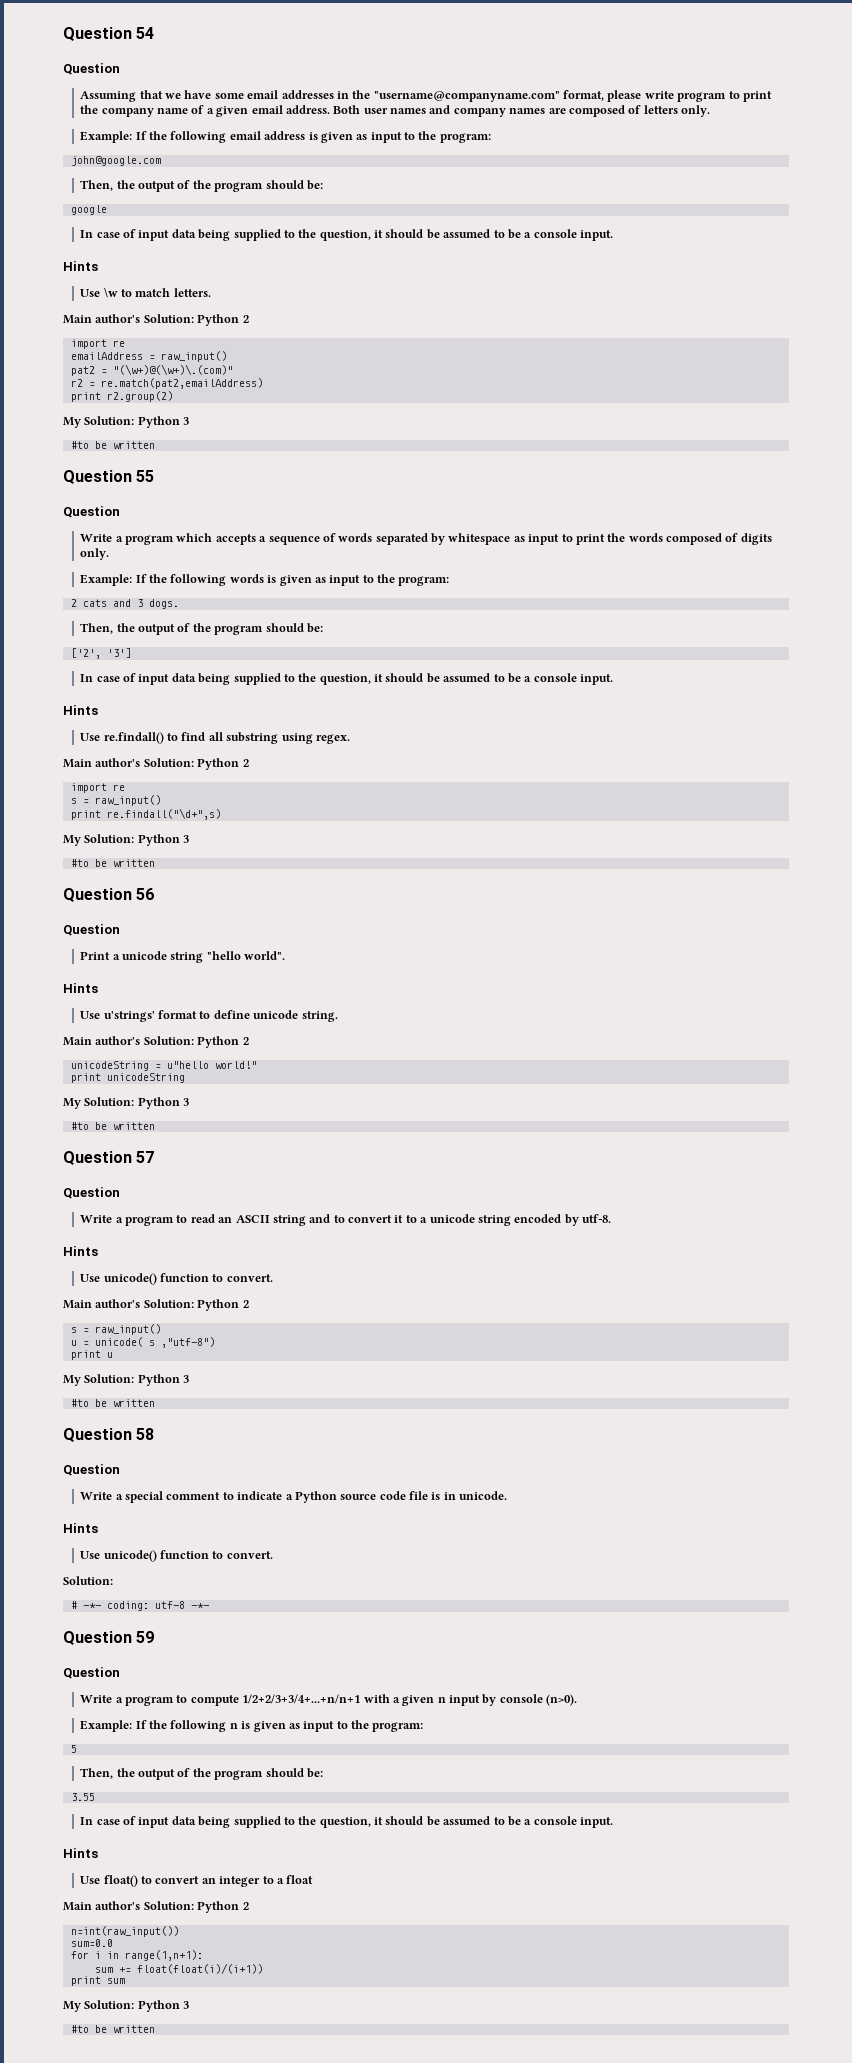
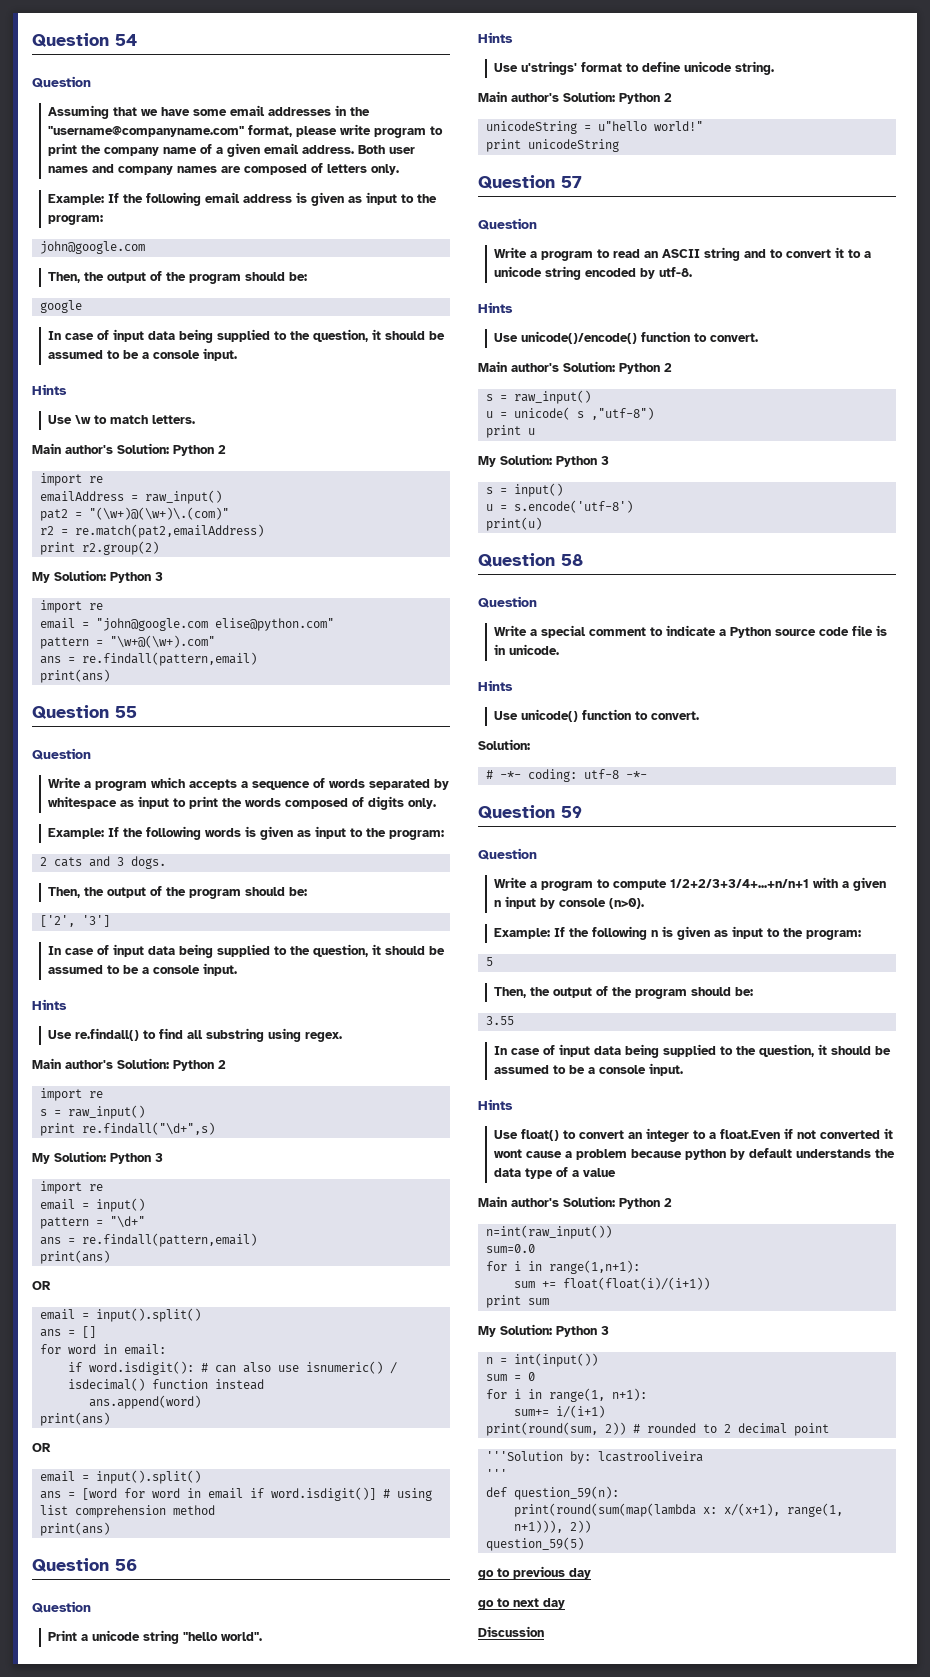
  print r2.group(2)
  My Solution: Python 3
- #to be written
+ import re
+ email = "john@google.com elise@python.com"
+ pattern = "\w+@(\w+).com"
+ ans = re.findall(pattern,email)
+ print(ans)
  print re.findall("\d+",s)
  My Solution: Python 3
- #to be written
+ import re
+ email = input()
+ pattern = "\d+"
+ ans = re.findall(pattern,email)
+ print(ans)
+ OR
+ email = input().split()
+ ans = []
+ for word in email:
+ if word.isdigit(): # can also use isnumeric() / isdecimal() function instead
+ ans.append(word)
+ print(ans)
+ OR
+ email = input().split()
+ ans = [word for word in email if word.isdigit()] # using list comprehension method
+ print(ans)
  print unicodeString
- My Solution: Python 3
- #to be written
  Write a program to read an ASCII string and to convert it to a unicode string encoded by utf-8.
  Hints
- Use unicode() function to convert.
+ Use unicode()/encode() function to convert.
  print u
  My Solution: Python 3
- #to be written
+ s = input()
+ u = s.encode('utf-8')
+ print(u)
- Use float() to convert an integer to a float
+ Use float() to convert an integer to a float.Even if not converted it wont cause a problem because python by default understands the data type of a value
  print sum
  My Solution: Python 3
- #to be written
+ n = int(input())
+ sum = 0
+ for i in range(1, n+1):
+ sum+= i/(i+1)
+ print(round(sum, 2)) # rounded to 2 decimal point
+ '''Solution by: lcastrooliveira
+ '''
+ def question_59(n):
+ print(round(sum(map(lambda x: x/(x+1), range(1, n+1))), 2))
+ question_59(5)
+ go to previous day
+ go to next day
+ Discussion

